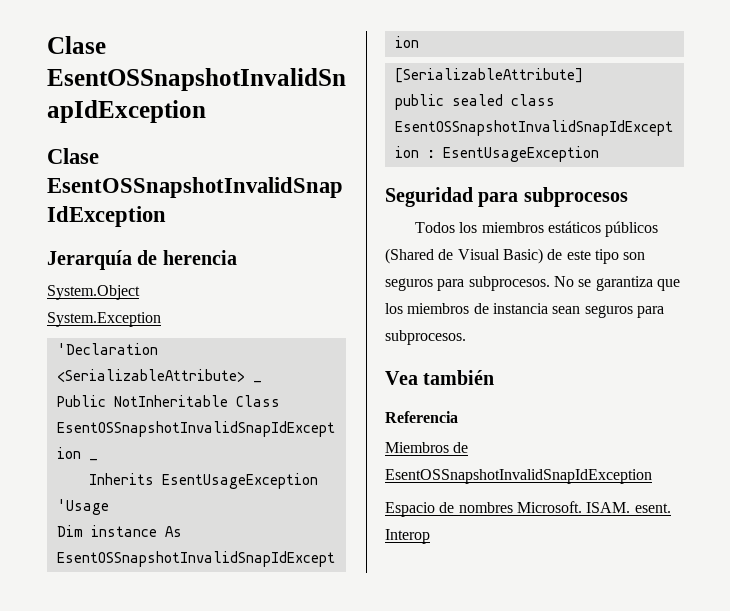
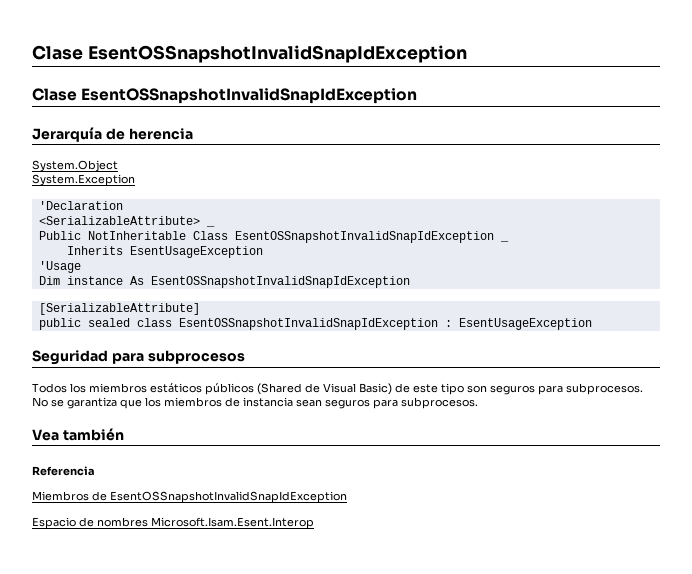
- Espacio de nombres Microsoft. ISAM. esent. Interop
+ Espacio de nombres Microsoft.Isam.Esent.Interop

